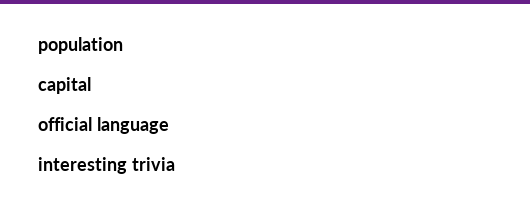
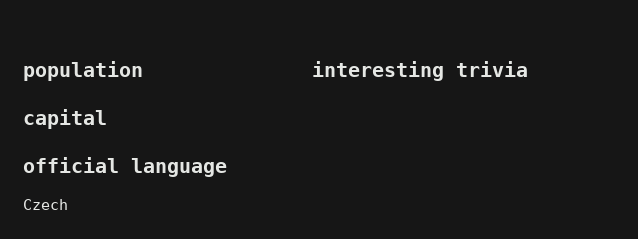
+ Czech

